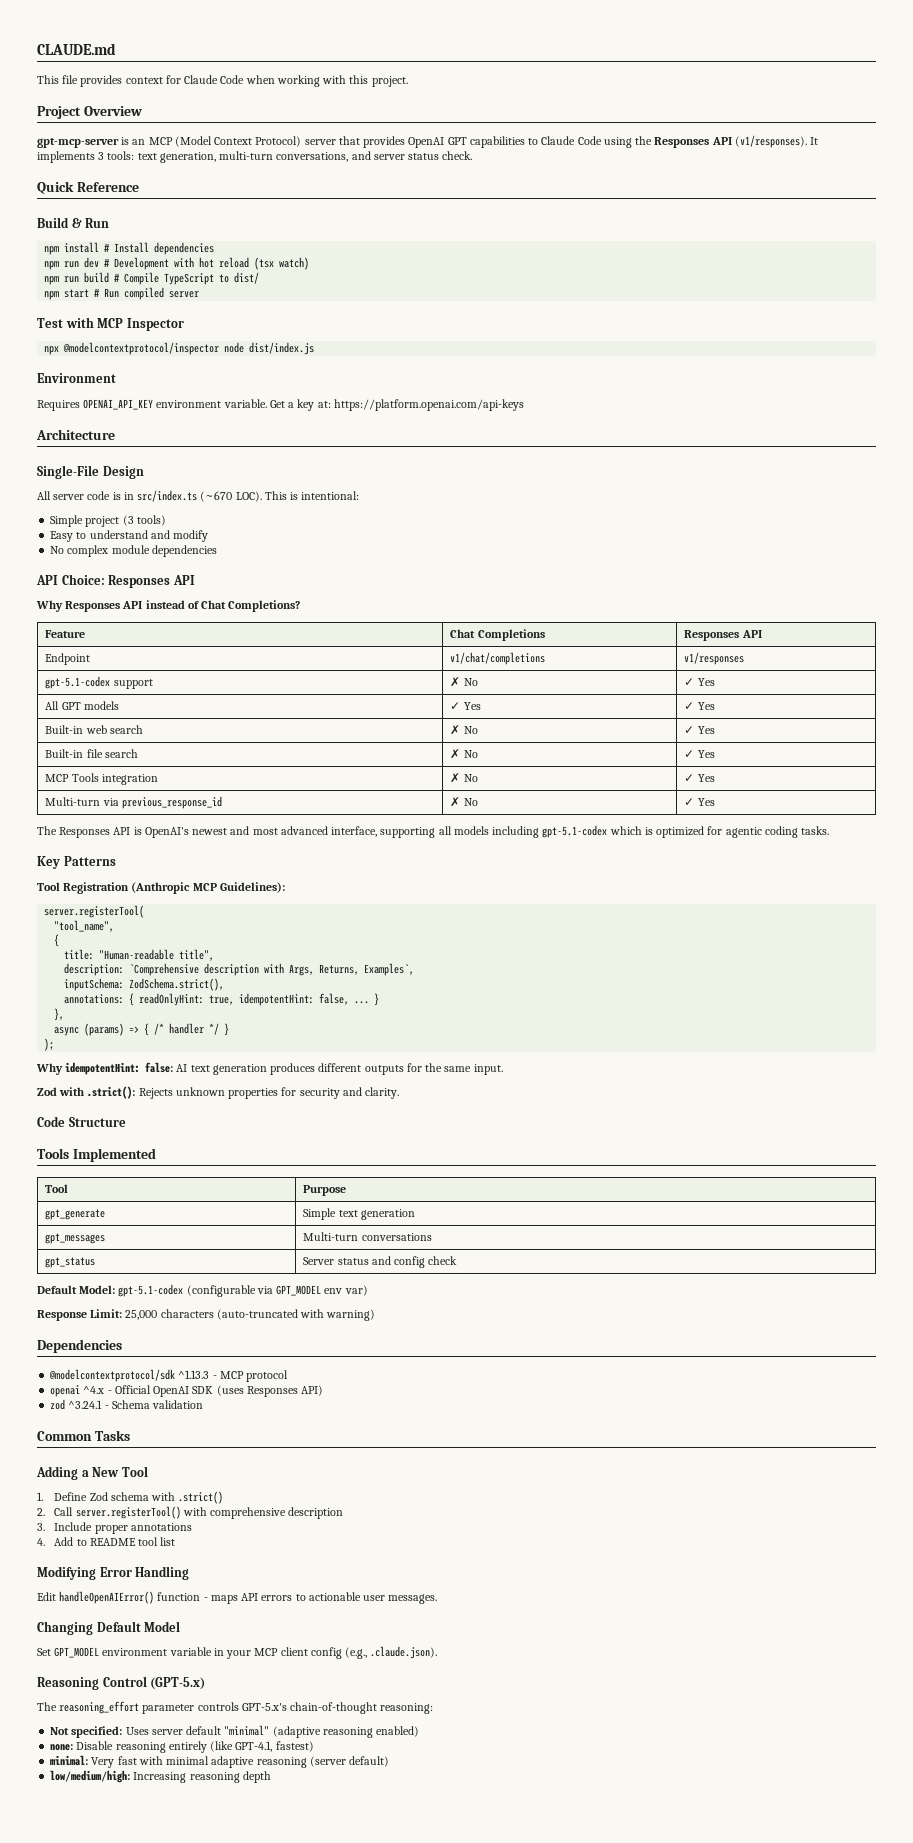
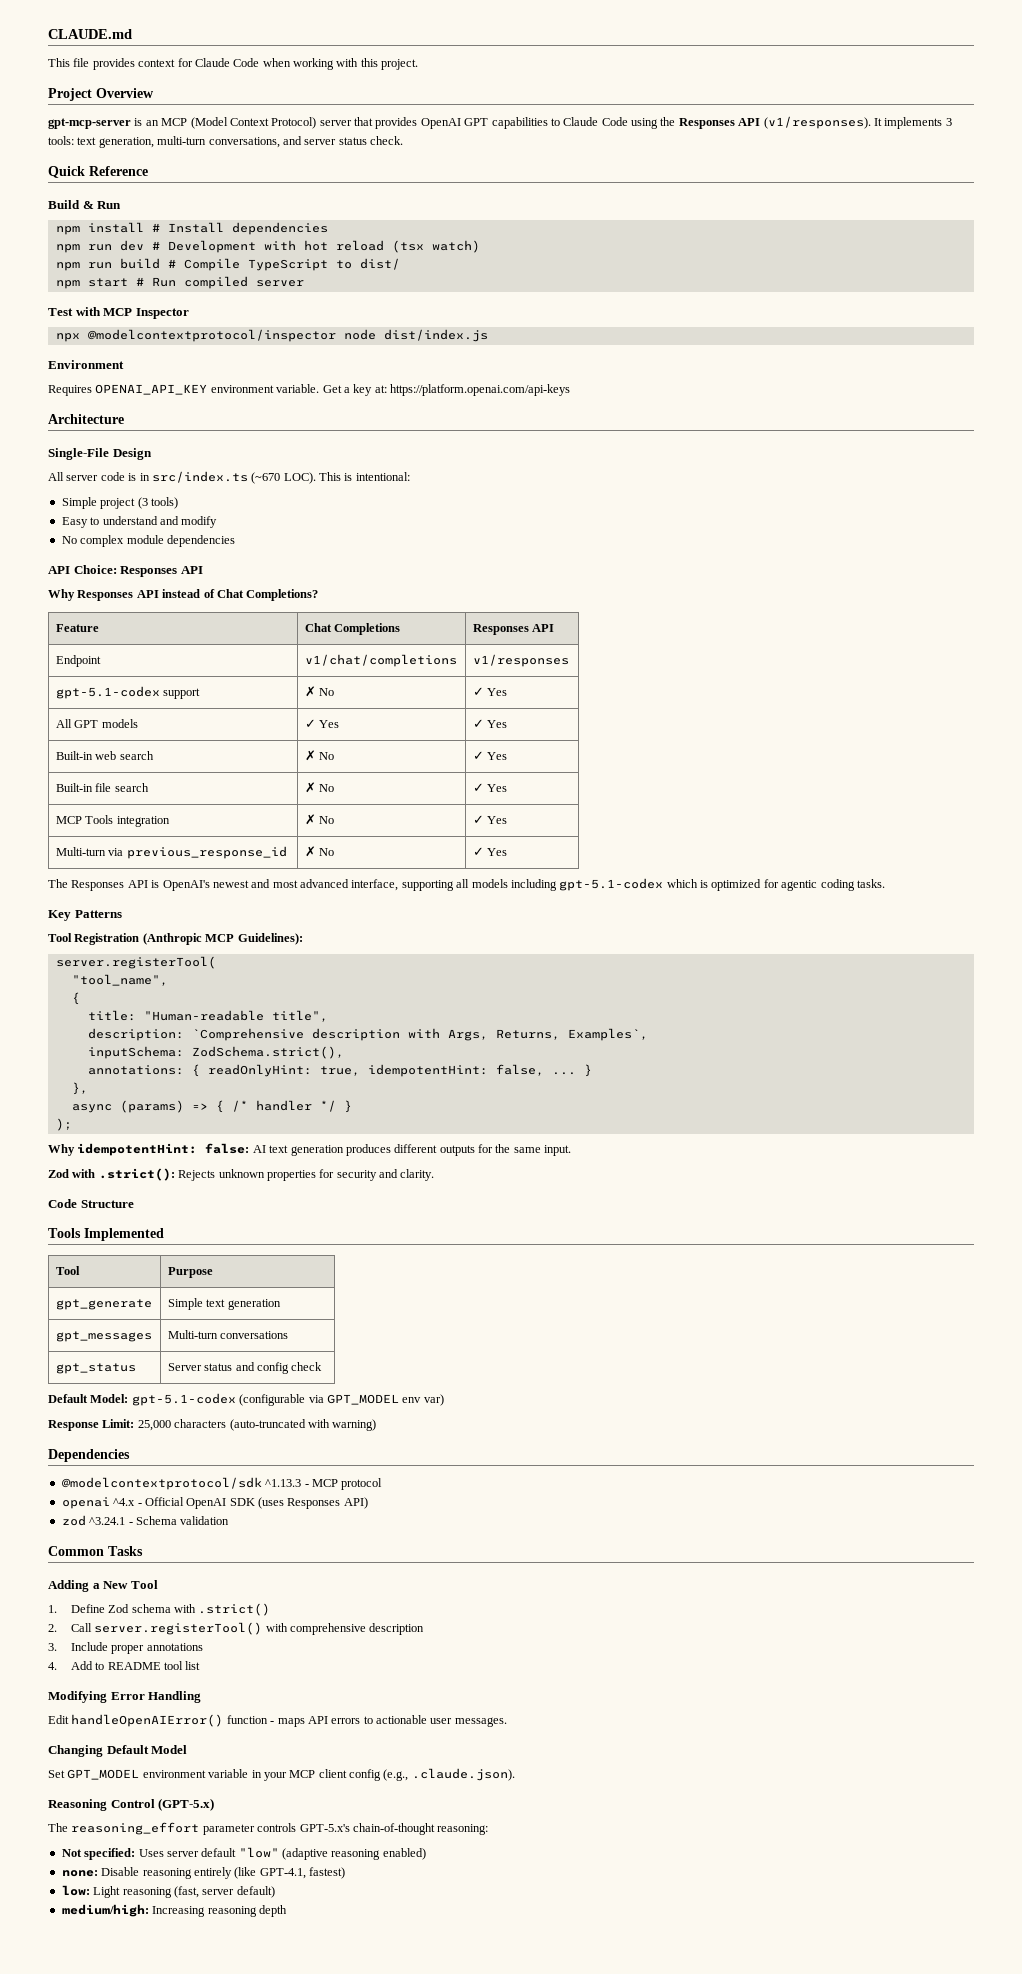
- Not specified: Uses server default "minimal" (adaptive reasoning enabled)
+ Not specified: Uses server default "low" (adaptive reasoning enabled)
- minimal: Very fast with minimal adaptive reasoning (server default)
+ low: Light reasoning (fast, server default)
- low/medium/high: Increasing reasoning depth
+ medium/high: Increasing reasoning depth

